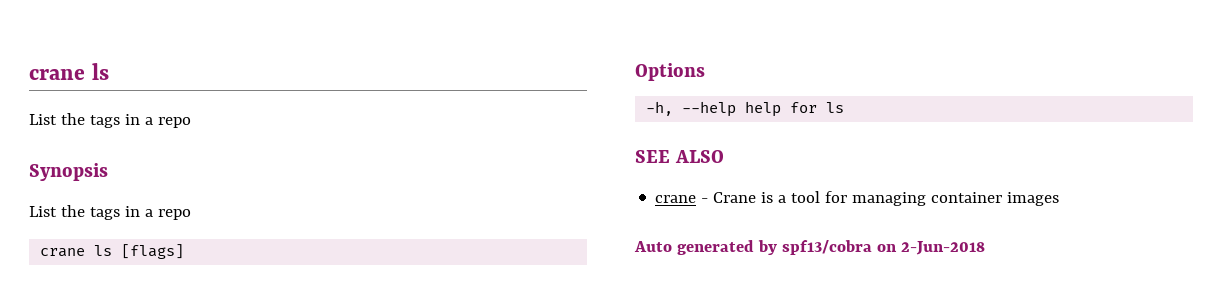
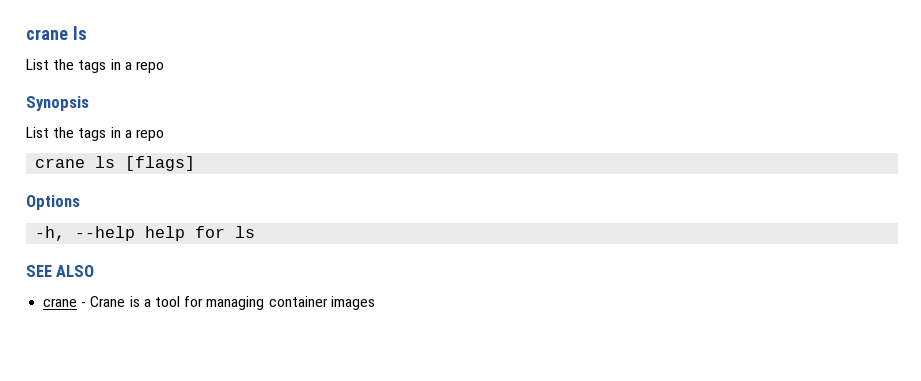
- Auto generated by spf13/cobra on 2-Jun-2018

